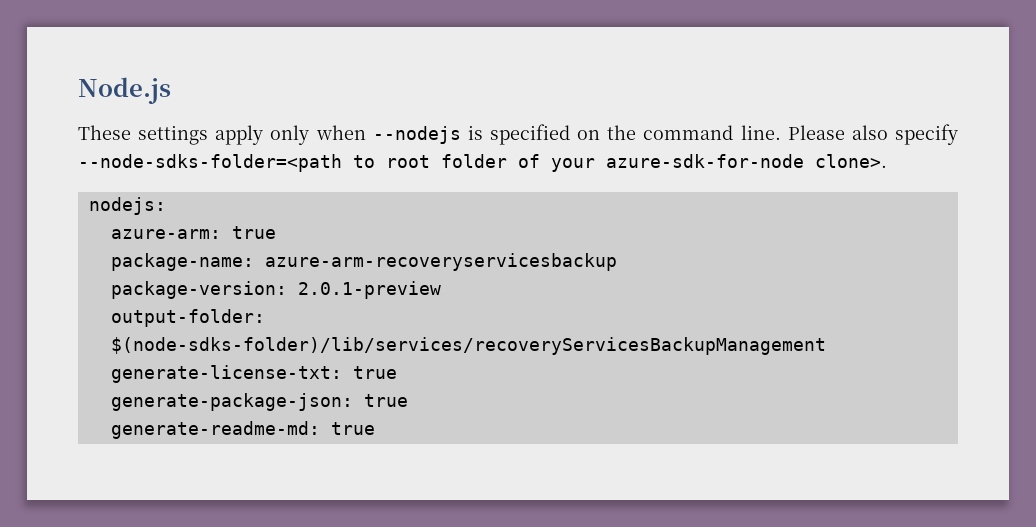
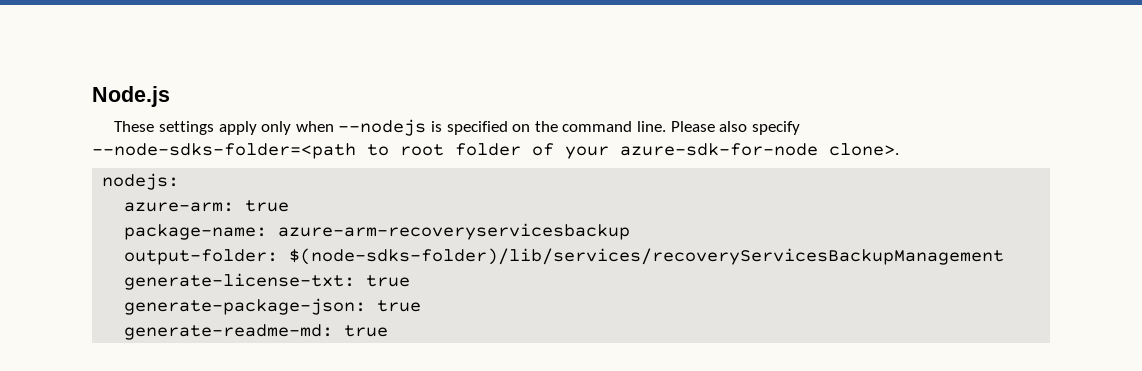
- package-version: 2.0.1-preview

